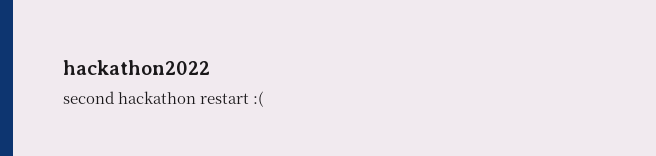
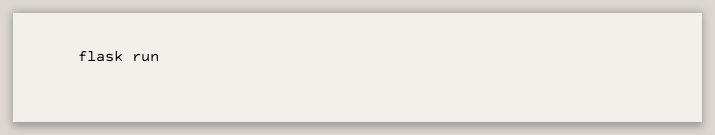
- hackathon2022
- second hackathon restart :(
+ flask run

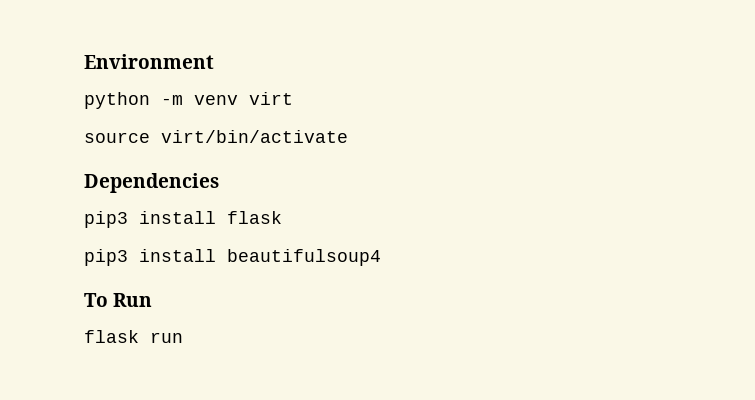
+ Environment
+ python -m venv virt
+ source virt/bin/activate
+ Dependencies
+ pip3 install flask
+ pip3 install beautifulsoup4
+ To Run

